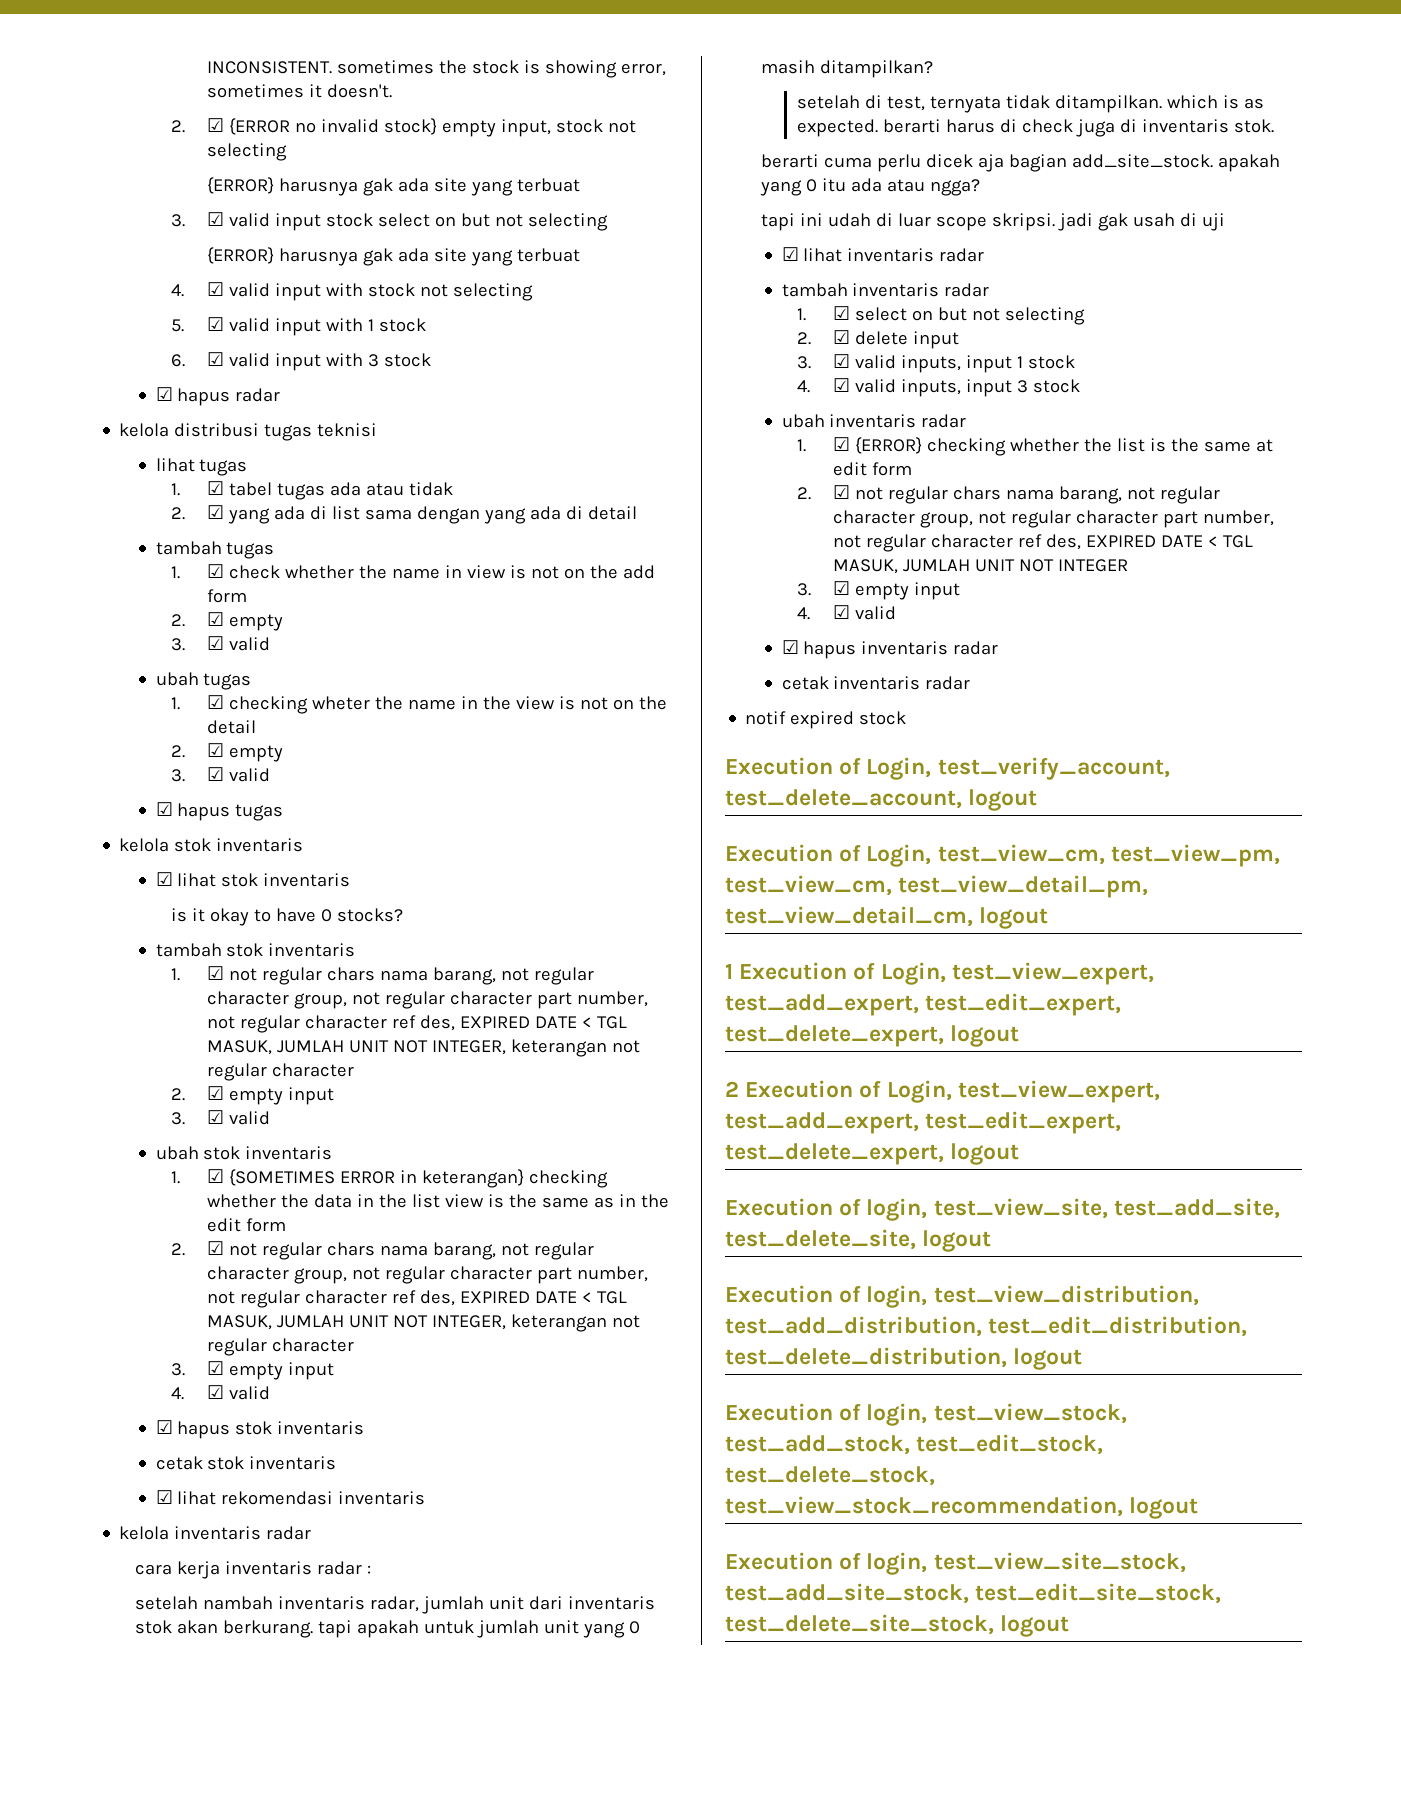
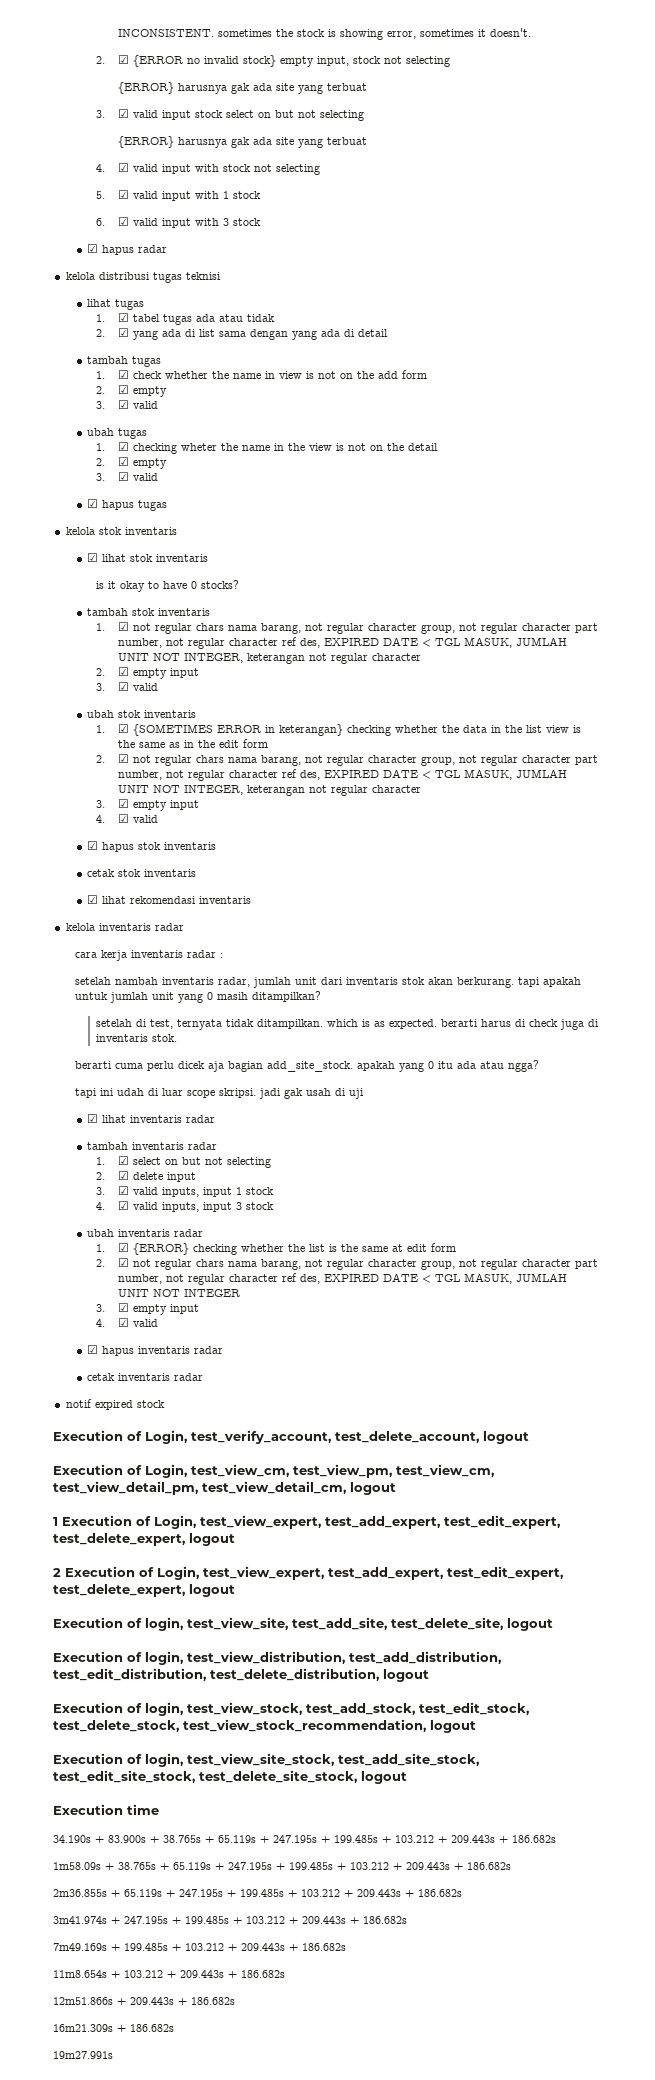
+ Execution time
+ 34.190s + 83.900s + 38.765s + 65.119s + 247.195s + 199.485s + 103.212 + 209.443s + 186.682s
+ 1m58.09s + 38.765s + 65.119s + 247.195s + 199.485s + 103.212 + 209.443s + 186.682s
+ 2m36.855s + 65.119s + 247.195s + 199.485s + 103.212 + 209.443s + 186.682s
+ 3m41.974s + 247.195s + 199.485s + 103.212 + 209.443s + 186.682s
+ 7m49.169s + 199.485s + 103.212 + 209.443s + 186.682s
+ 11m8.654s + 103.212 + 209.443s + 186.682s
+ 12m51.866s + 209.443s + 186.682s
+ 16m21.309s + 186.682s
+ 19m27.991s

